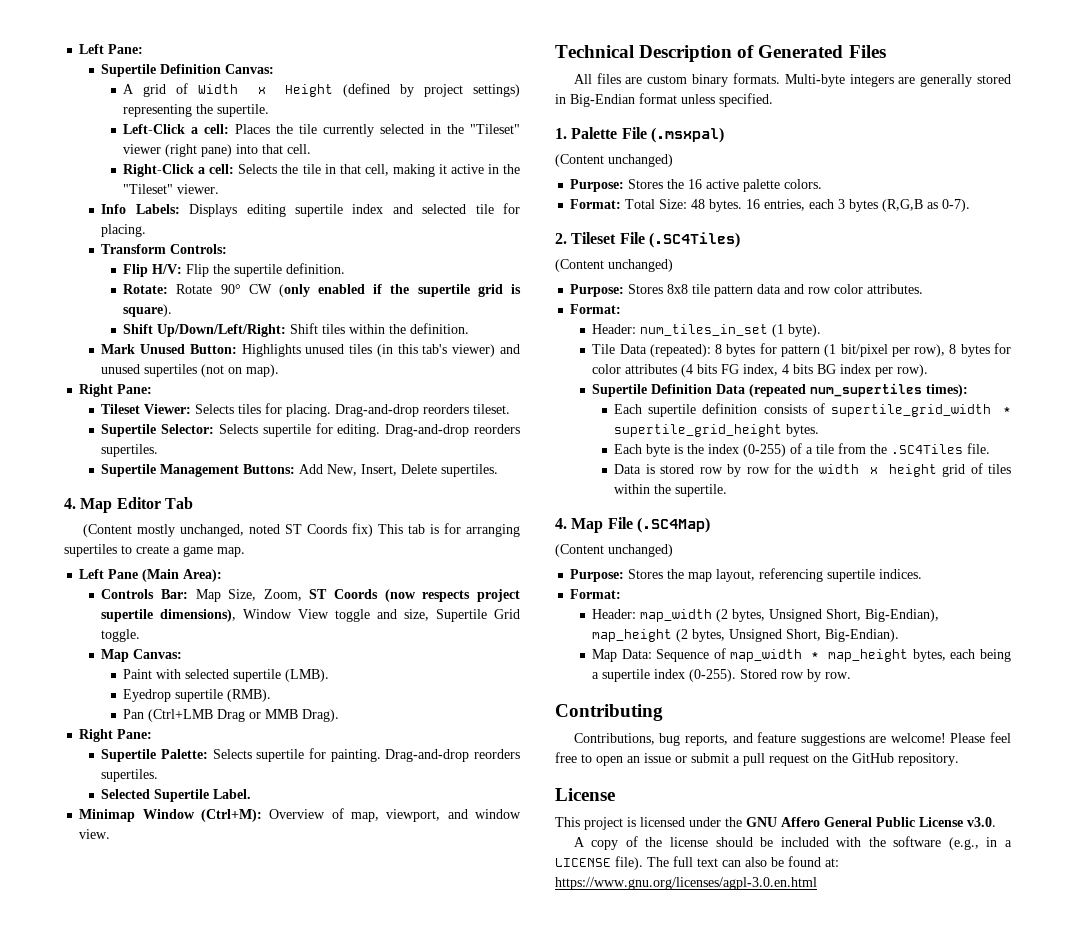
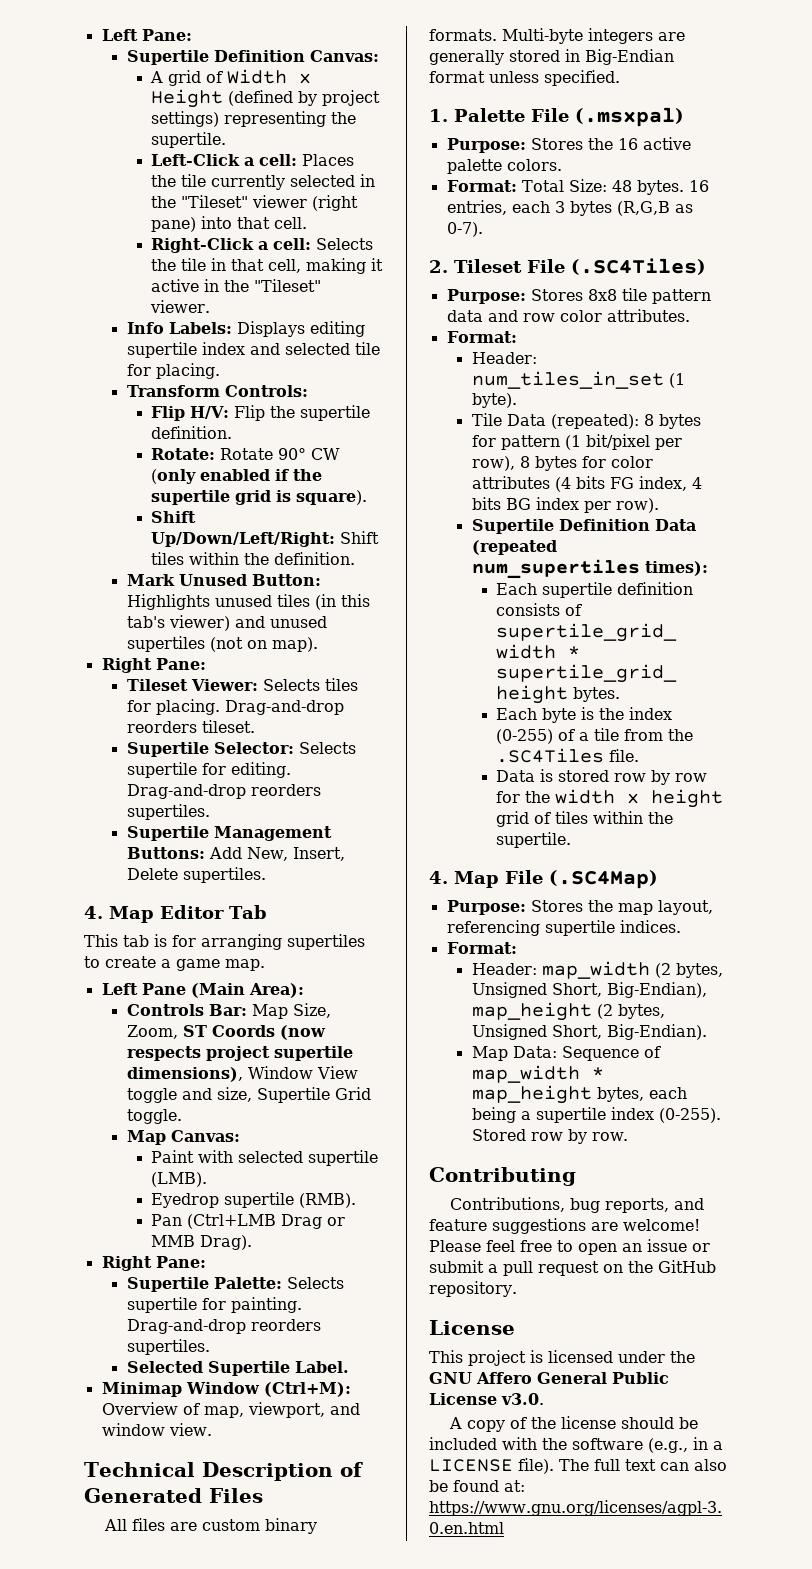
- (Content mostly unchanged, noted ST Coords fix) This tab is for arranging supertiles to create a game map.
+ This tab is for arranging supertiles to create a game map.
  1. Palette File (.msxpal)
- (Content unchanged)
  2. Tileset File (.SC4Tiles)
- (Content unchanged)
  4. Map File (.SC4Map)
- (Content unchanged)

